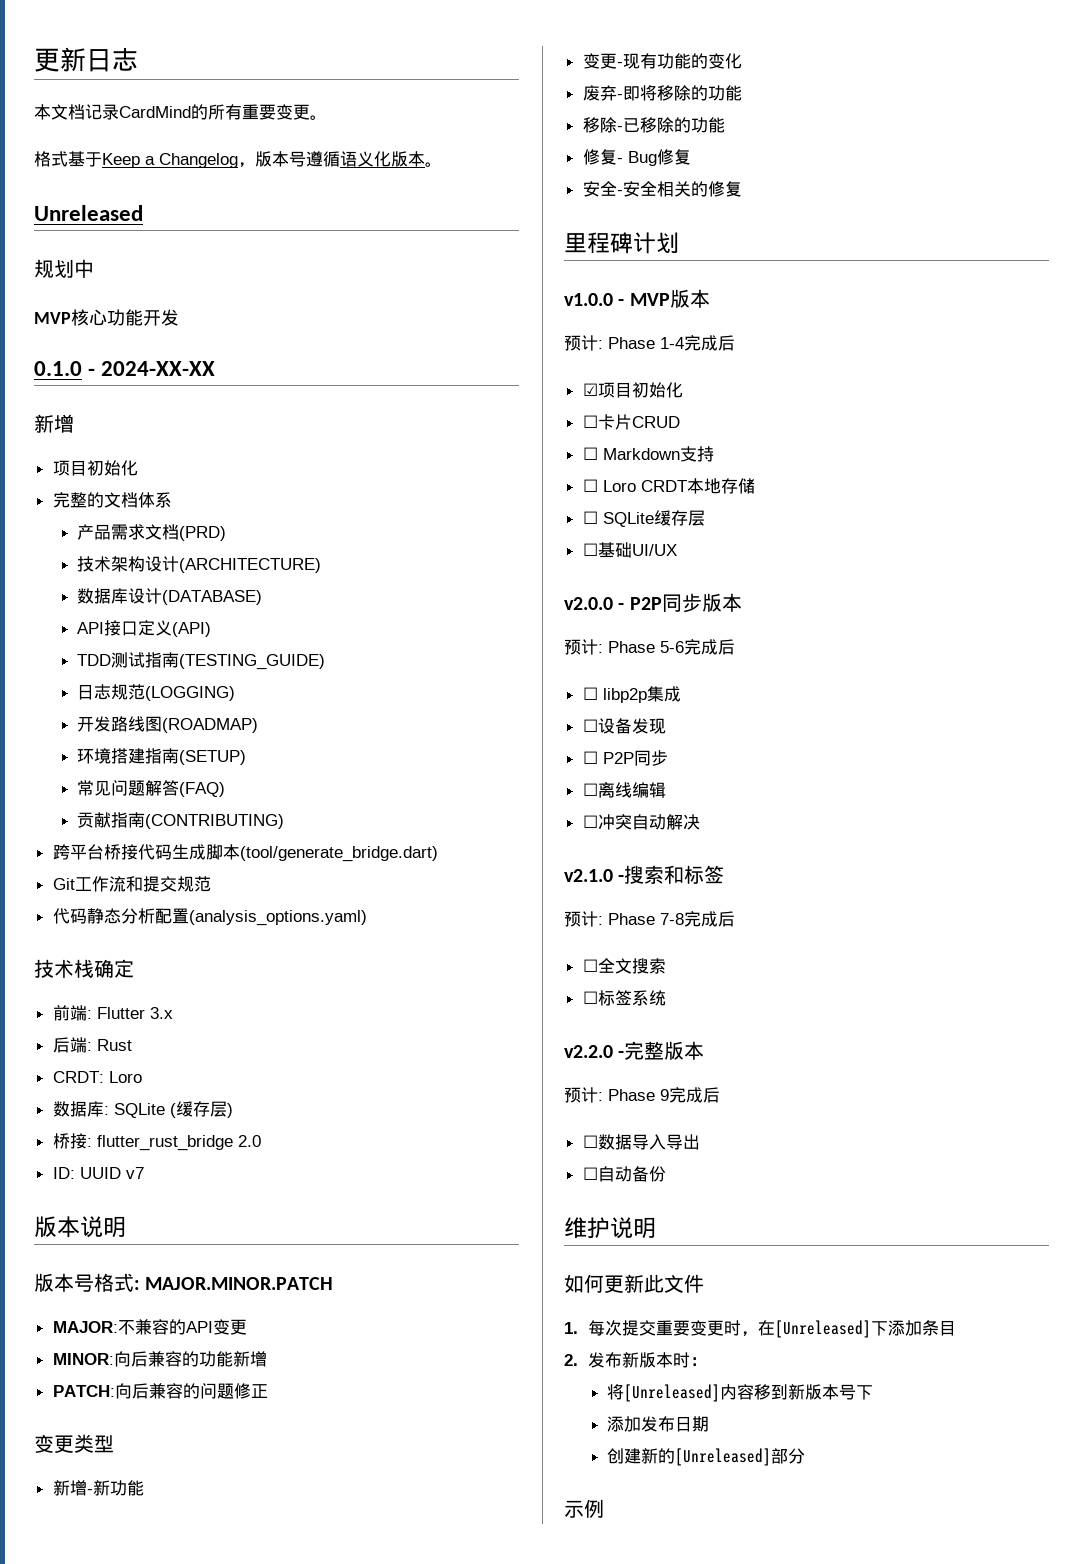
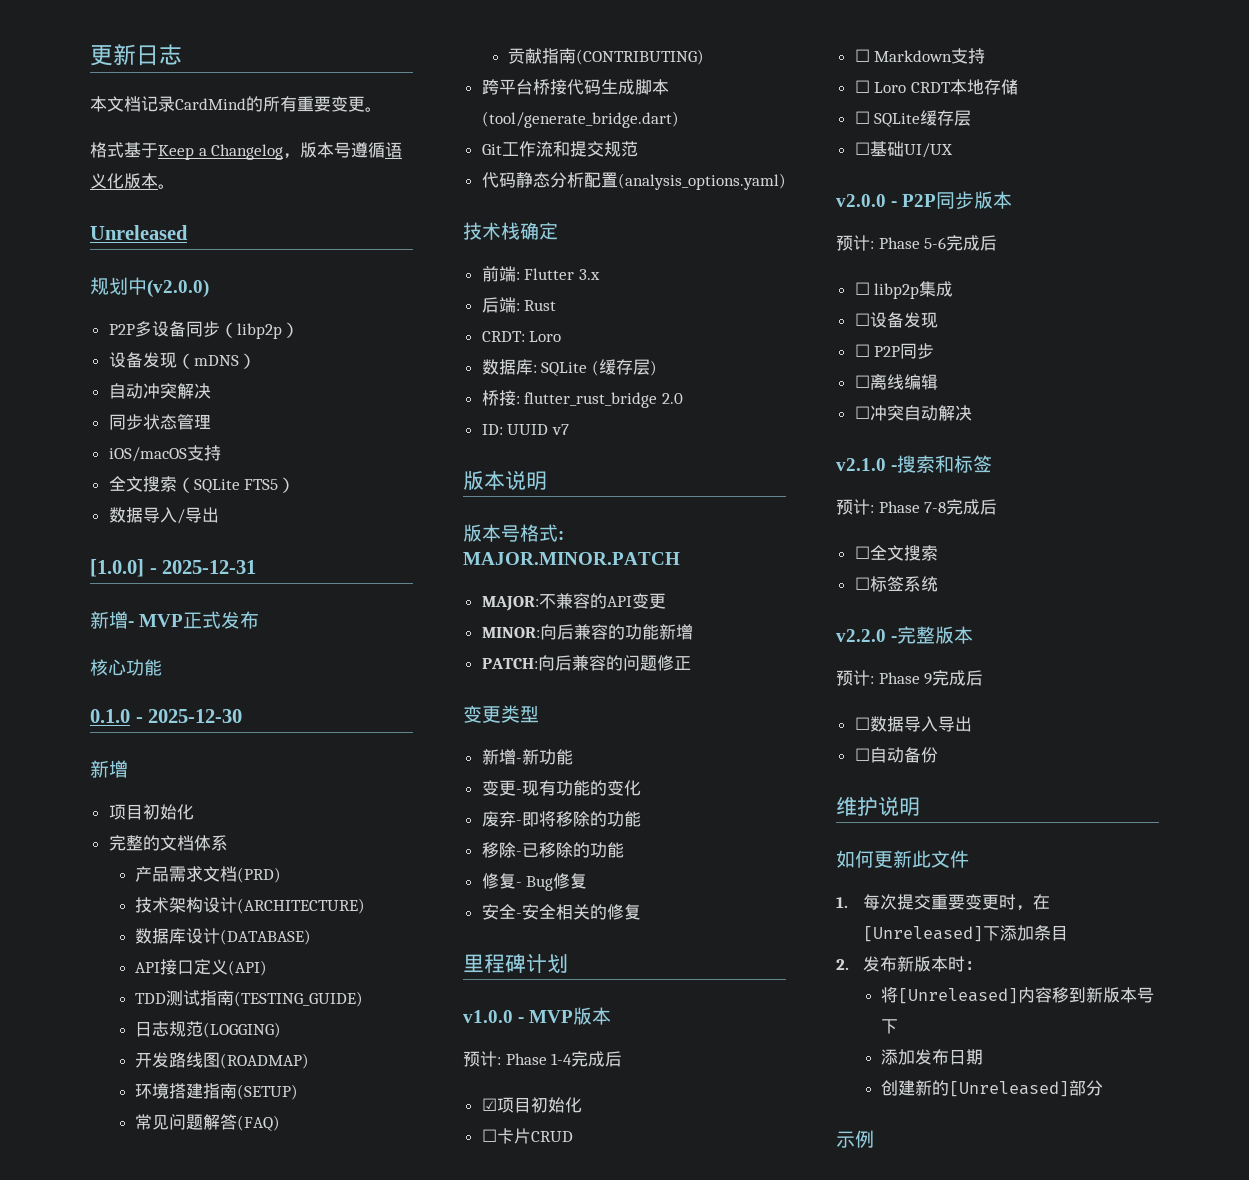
- 规划中
- MVP核心功能开发
+ 规划中(v2.0.0)
+ P2P多设备同步（libp2p）
+ 设备发现（mDNS）
+ 自动冲突解决
+ 同步状态管理
+ iOS/macOS支持
+ 全文搜索（SQLite FTS5）
+ 数据导入/导出
+ [1.0.0] - 2025-12-31
+ 新增- MVP正式发布
+ 核心功能
- 0.1.0 - 2024-XX-XX
+ 0.1.0 - 2025-12-30

